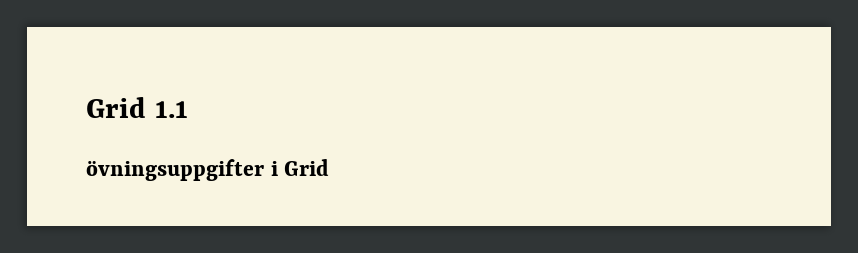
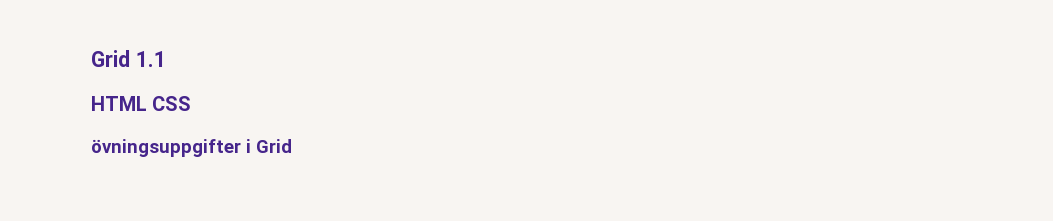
+ HTML CSS

